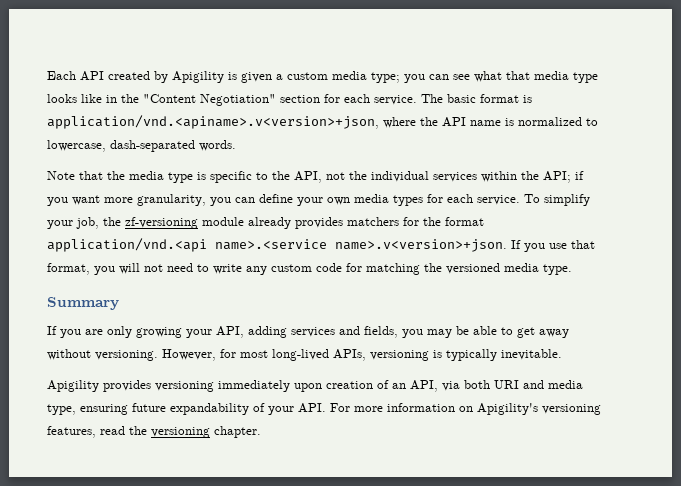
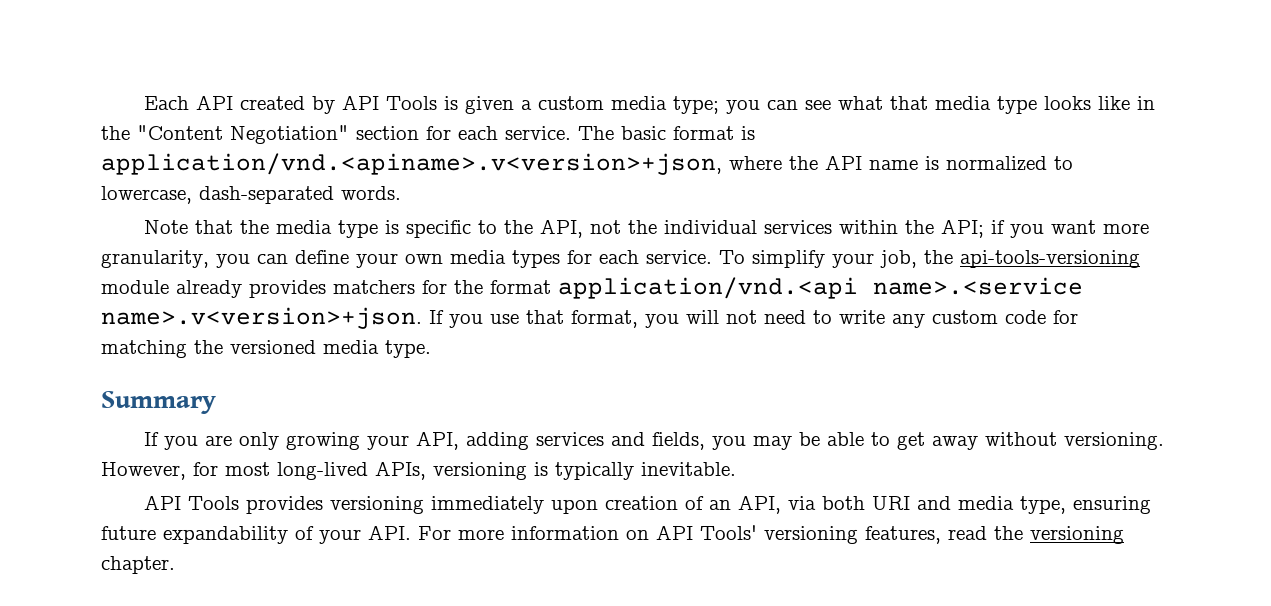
- Each API created by Apigility is given a custom media type; you can see what that media type looks like in the "Content Negotiation" section for each service.
+ Each API created by API Tools is given a custom media type; you can see what that media type looks like in the "Content Negotiation" section for each service.
- To simplify your job, the zf-versioning module already provides matchers for the format application/vnd.<api name>.<service name>.v<version>+json. If you use that format, you will not need to write any custom code for matching the versioned media type.
+ To simplify your job, the api-tools-versioning module already provides matchers for the format application/vnd.<api name>.<service name>.v<version>+json. If you use that format, you will not need to write any custom code for matching the versioned media type.
- Apigility provides versioning immediately upon creation of an API, via both URI and media type, ensuring future expandability of your API. For more information on Apigility's versioning features, read the versioning chapter.
+ API Tools provides versioning immediately upon creation of an API, via both URI and media type, ensuring future expandability of your API. For more information on API Tools' versioning features, read the versioning chapter.

